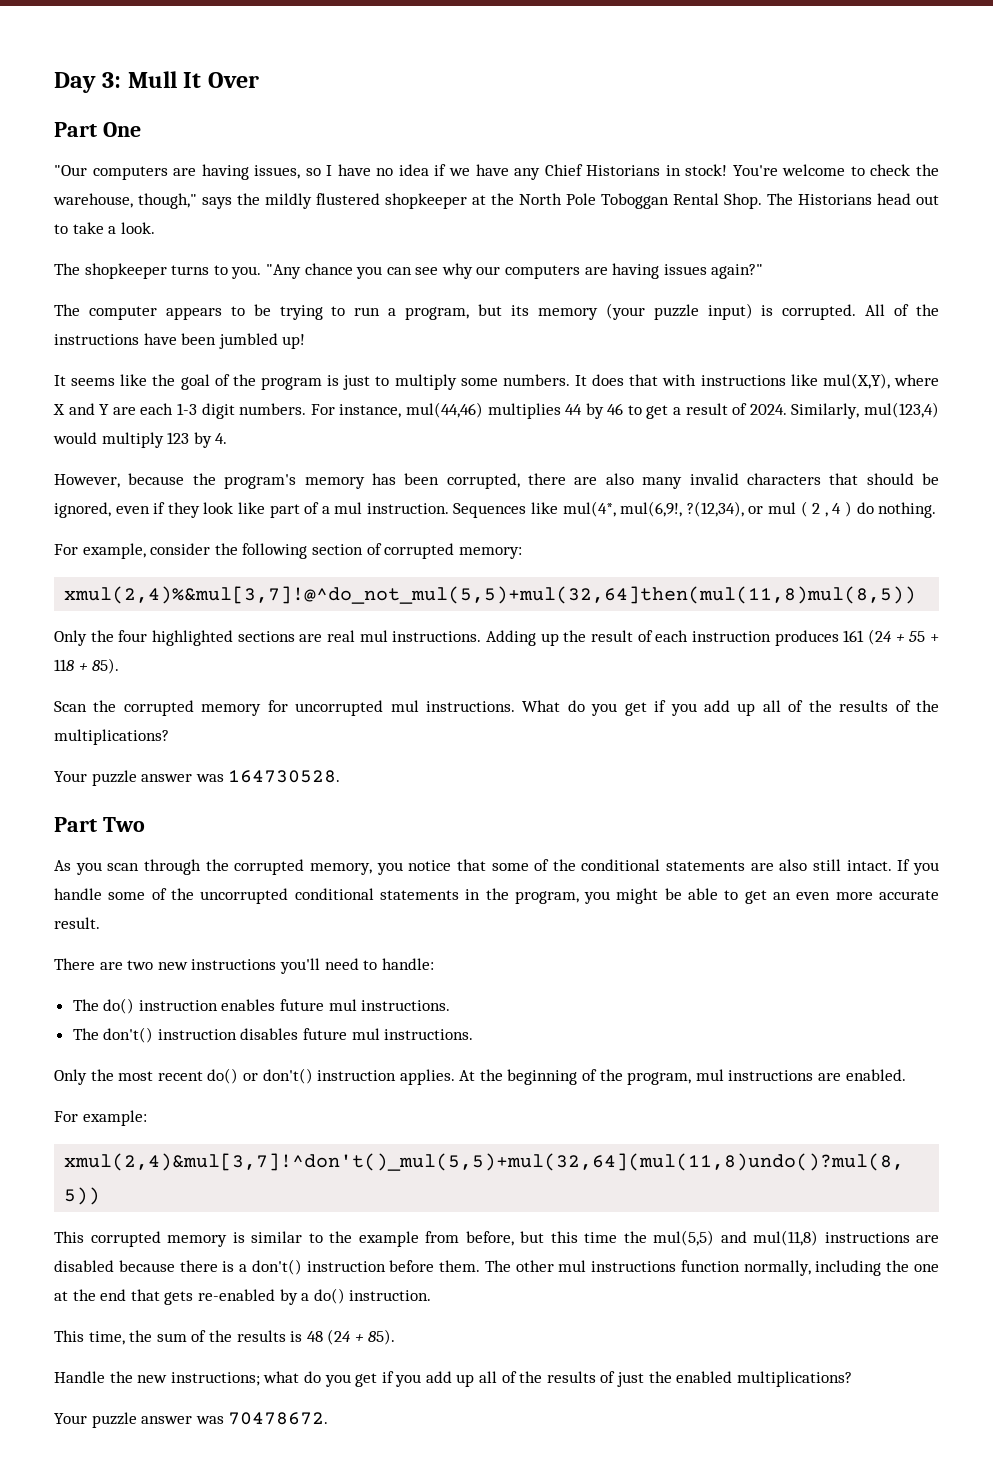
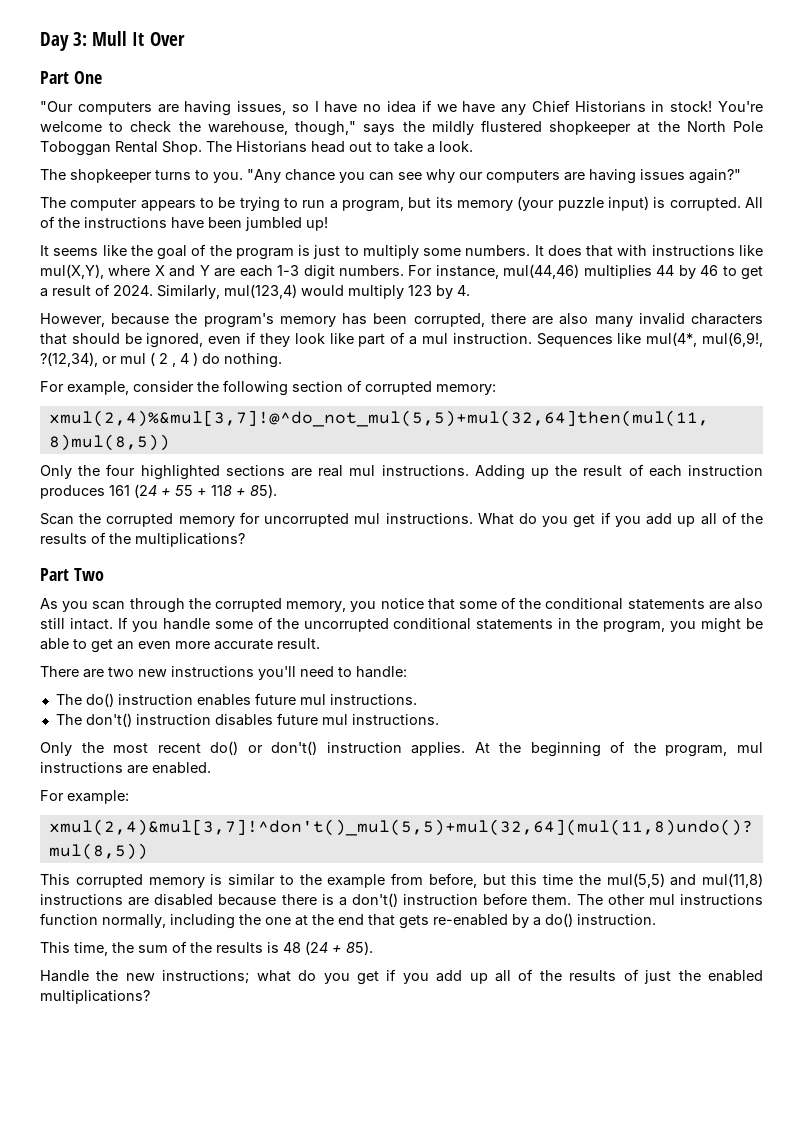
- Your puzzle answer was 164730528.
- Your puzzle answer was 70478672.

